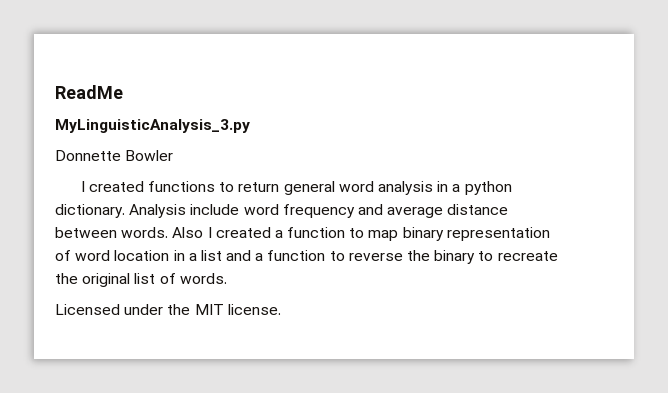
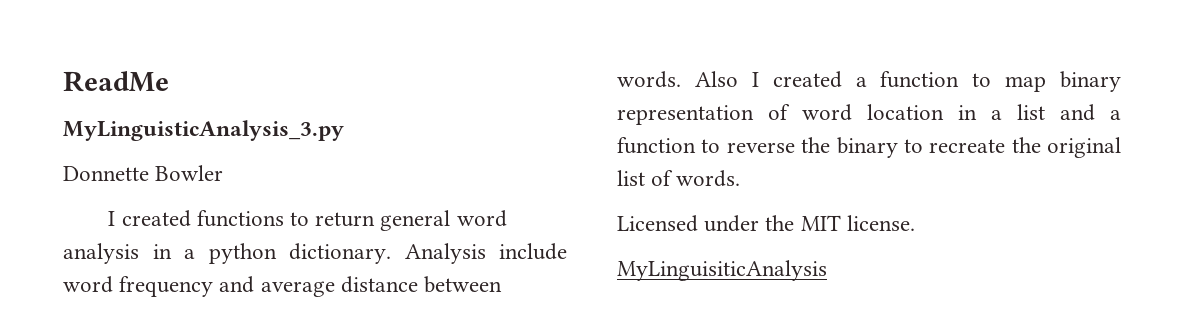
+ MyLinguisiticAnalysis

